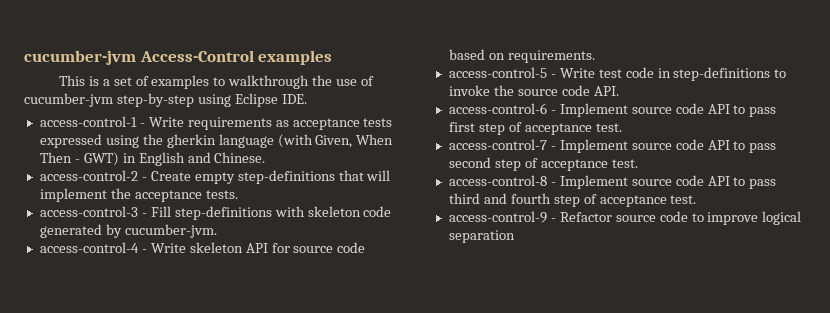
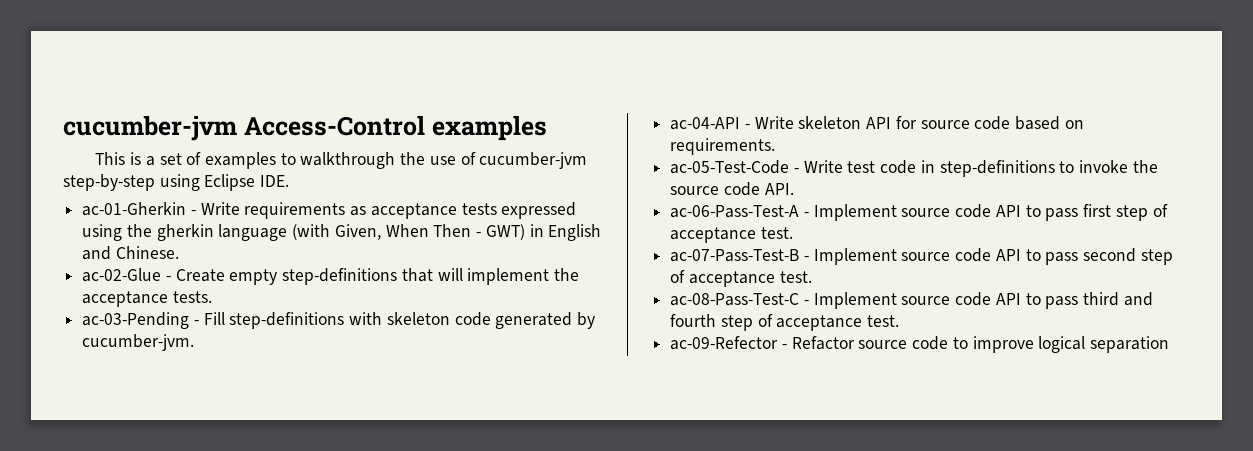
- access-control-1 - Write requirements as acceptance tests expressed using the gherkin language (with Given, When Then - GWT) in English and Chinese.
+ ac-01-Gherkin - Write requirements as acceptance tests expressed using the gherkin language (with Given, When Then - GWT) in English and Chinese.
- access-control-2 - Create empty step-definitions that will implement the acceptance tests.
+ ac-02-Glue - Create empty step-definitions that will implement the acceptance tests.
- access-control-3 - Fill step-definitions with skeleton code generated by cucumber-jvm.
+ ac-03-Pending - Fill step-definitions with skeleton code generated by cucumber-jvm.
- access-control-4 - Write skeleton API for source code based on requirements.
+ ac-04-API - Write skeleton API for source code based on requirements.
- access-control-5 - Write test code in step-definitions to invoke the source code API.
+ ac-05-Test-Code - Write test code in step-definitions to invoke the source code API.
- access-control-6 - Implement source code API to pass first step of acceptance test.
+ ac-06-Pass-Test-A - Implement source code API to pass first step of acceptance test.
- access-control-7 - Implement source code API to pass second step of acceptance test.
+ ac-07-Pass-Test-B - Implement source code API to pass second step of acceptance test.
- access-control-8 - Implement source code API to pass third and fourth step of acceptance test.
+ ac-08-Pass-Test-C - Implement source code API to pass third and fourth step of acceptance test.
- access-control-9 - Refactor source code to improve logical separation
+ ac-09-Refector - Refactor source code to improve logical separation

